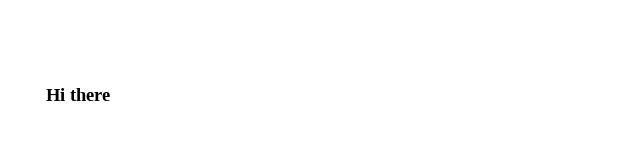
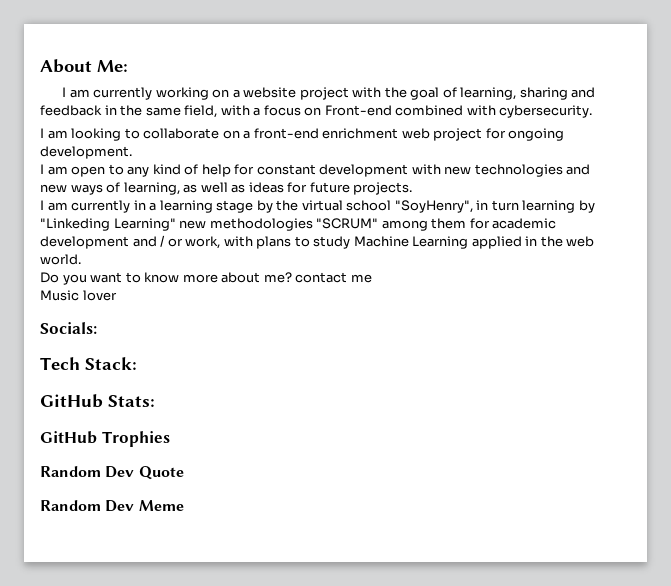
- Hi there
+ About Me:
+ I am currently working on a website project with the goal of learning, sharing and feedback in the same field, with a focus on Front-end combined with cybersecurity.
+ I am looking to collaborate on a front-end enrichment web project for ongoing development.
+ I am open to any kind of help for constant development with new technologies and new ways of learning, as well as ideas for future projects.
+ I am currently in a learning stage by the virtual school "SoyHenry", in turn learning by "Linkeding Learning" new methodologies "SCRUM" among them for academic development and / or work, with plans to study Machine Learning applied in the web world.
+ Do you want to know more about me? contact me
+ Music lover
+ Socials:
+ Tech Stack:
+ GitHub Stats:
+ GitHub Trophies
+ Random Dev Quote
+ Random Dev Meme

